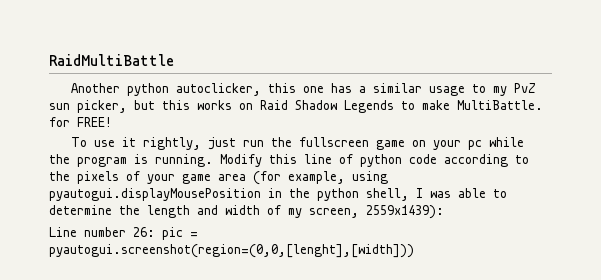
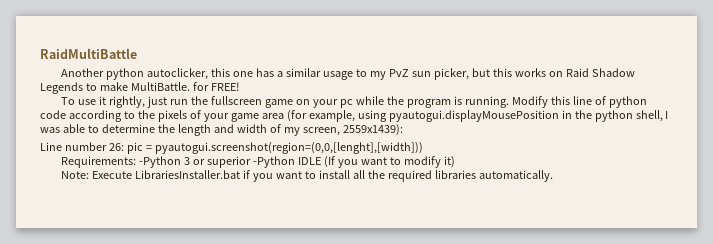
+ Requirements: -Python 3 or superior -Python IDLE (If you want to modify it)
+ Note: Execute LibrariesInstaller.bat if you want to install all the required libraries automatically.

